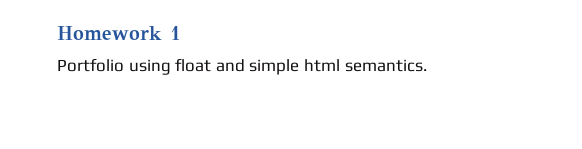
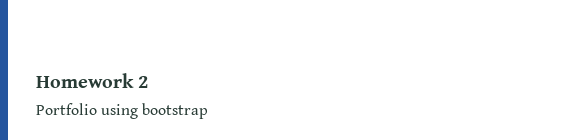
- Homework 1
+ Homework 2
- Portfolio using float and simple html semantics.
+ Portfolio using bootstrap

